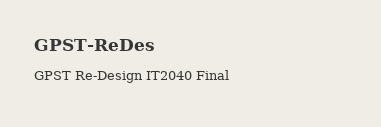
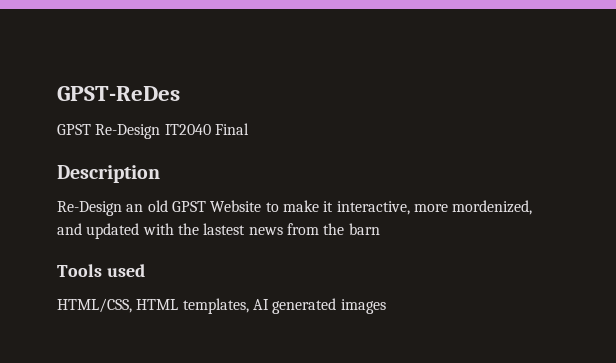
+ Description
+ Re-Design an old GPST Website to make it interactive, more mordenized, and updated with the lastest news from the barn
+ Tools used
+ HTML/CSS, HTML templates, AI generated images

